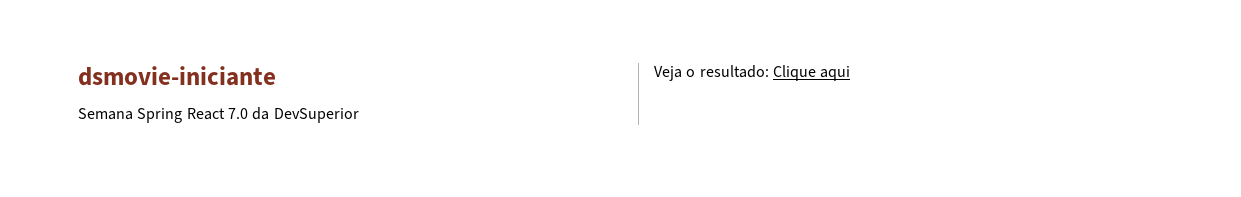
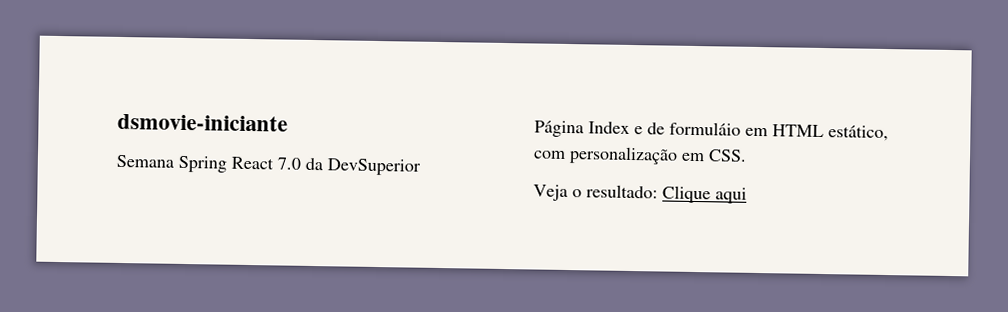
+ Página Index e de formuláio em HTML estático, com personalização em CSS.

